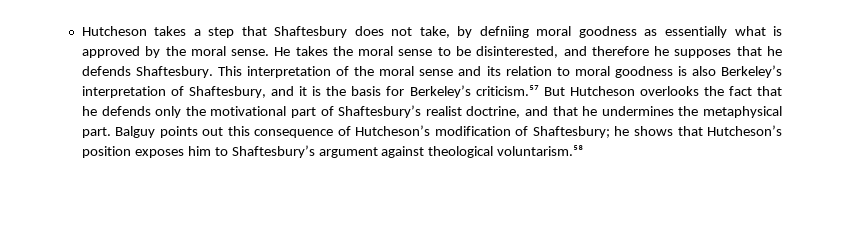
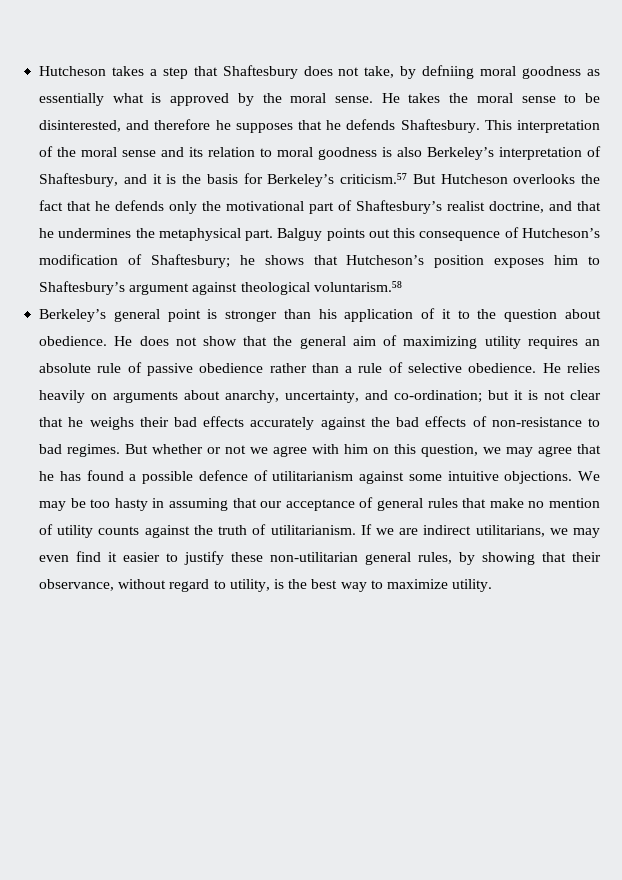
+ Berkeley’s general point is stronger than his application of it to the question about obedience. He does not show that the general aim of maximizing utility requires an absolute rule of passive obedience rather than a rule of selective obedience. He relies heavily on arguments about anarchy, uncertainty, and co-ordination; but it is not clear that he weighs their bad effects accurately against the bad effects of non-resistance to bad regimes. But whether or not we agree with him on this question, we may agree that he has found a possible defence of utilitarianism against some intuitive objections. We may be too hasty in assuming that our acceptance of general rules that make no mention of utility counts against the truth of utilitarianism. If we are indirect utilitarians, we may even find it easier to justify these non-utilitarian general rules, by showing that their observance, without regard to utility, is the best way to maximize utility.

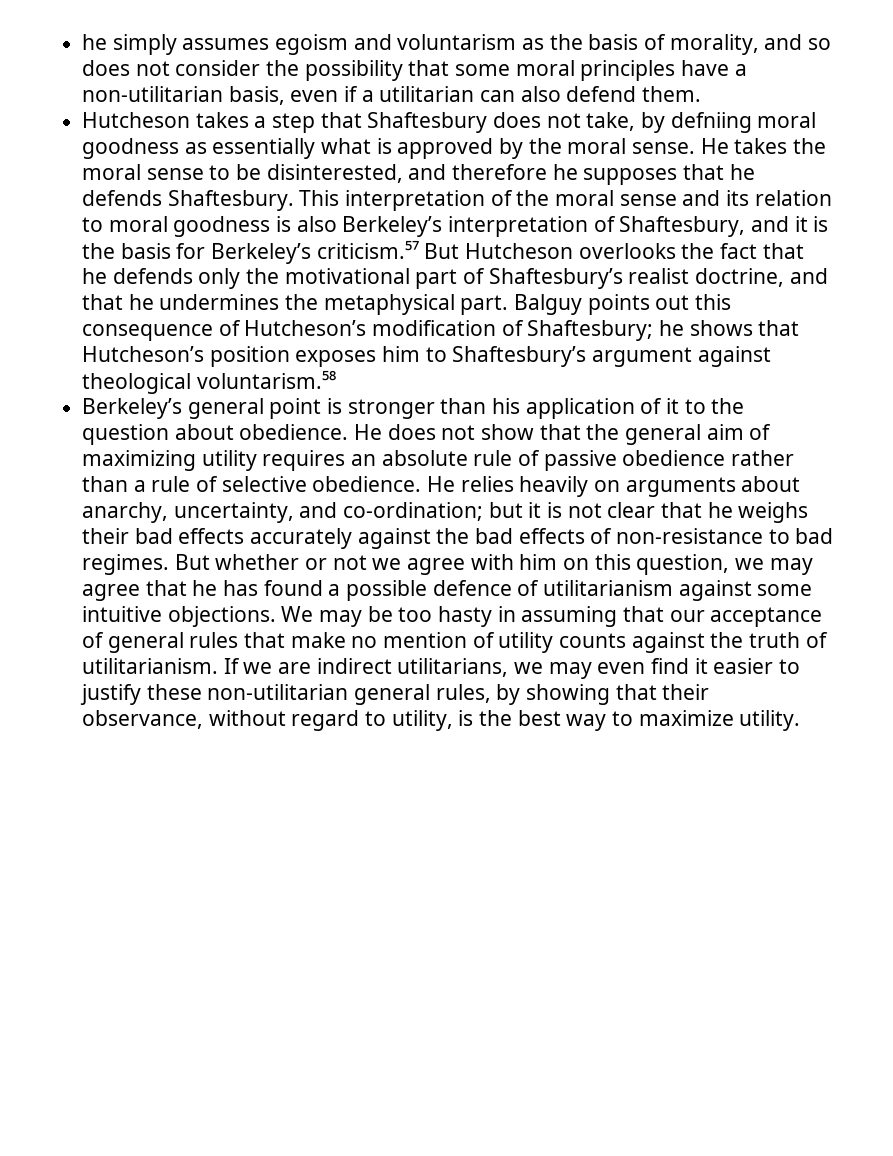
+ he simply assumes egoism and voluntarism as the basis of morality, and so does not consider the possibility that some moral principles have a non-utilitarian basis, even if a utilitarian can also defend them.

